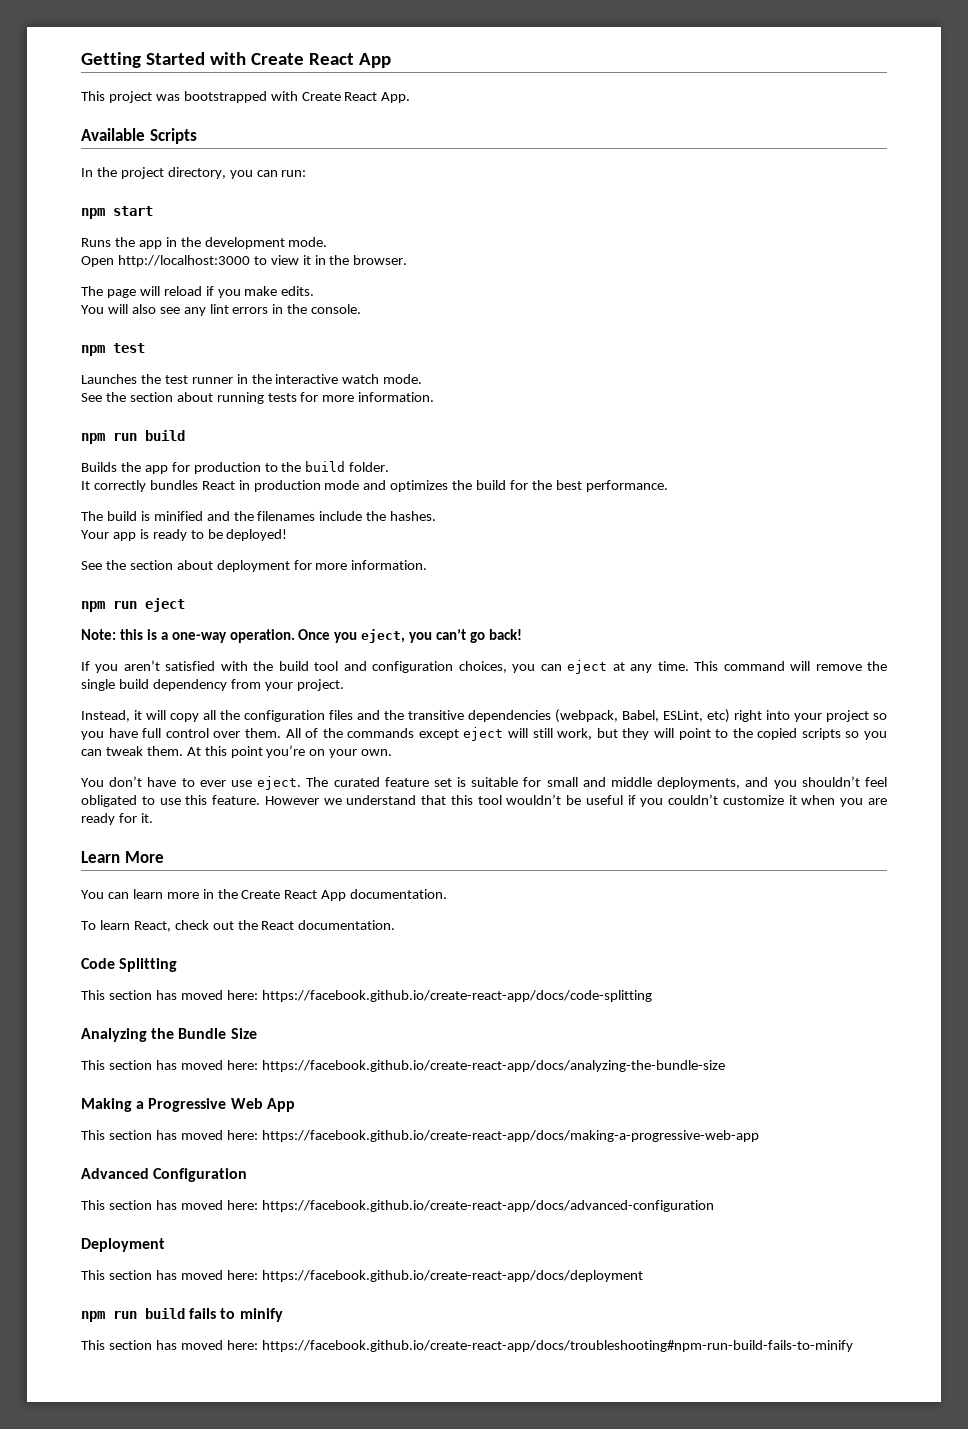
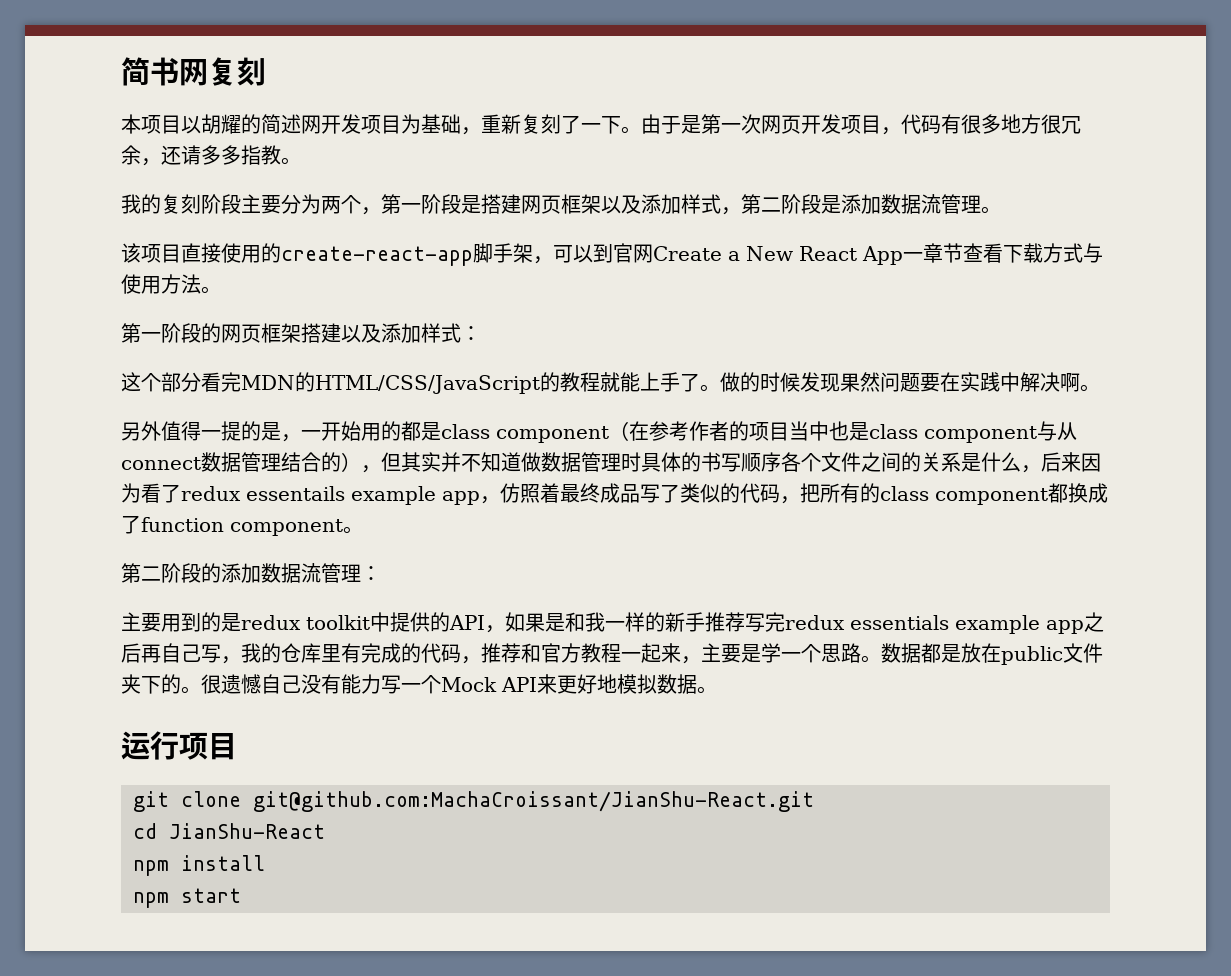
- Getting Started with Create React App
- This project was bootstrapped with Create React App.
- Available Scripts
- In the project directory, you can run:
+ 简书网复刻
+ 本项目以胡耀的简述网开发项目为基础，重新复刻了一下。由于是第一次网页开发项目，代码有很多地方很冗余，还请多多指教。
+ 我的复刻阶段主要分为两个，第一阶段是搭建网页框架以及添加样式，第二阶段是添加数据流管理。
+ 该项目直接使用的create-react-app脚手架，可以到官网Create a New React App一章节查看下载方式与使用方法。
+ 第一阶段的网页框架搭建以及添加样式：
+ 这个部分看完MDN的HTML/CSS/JavaScript的教程就能上手了。做的时候发现果然问题要在实践中解决啊。
+ 另外值得一提的是，一开始用的都是class component（在参考作者的项目当中也是class component与从connect数据管理结合的），但其实并不知道做数据管理时具体的书写顺序各个文件之间的关系是什么，后来因为看了redux essentails example app，仿照着最终成品写了类似的代码，把所有的class component都换成了function component。
+ 第二阶段的添加数据流管理：
+ 主要用到的是redux toolkit中提供的API，如果是和我一样的新手推荐写完redux essentials example app之后再自己写，我的仓库里有完成的代码，推荐和官方教程一起来，主要是学一个思路。数据都是放在public文件夹下的。很遗憾自己没有能力写一个Mock API来更好地模拟数据。
+ 运行项目
+ git clone git@github.com:MachaCroissant/JianShu-React.git
+ cd JianShu-React
+ npm install
  npm start
- Runs the app in the development mode.
- Open http://localhost:3000 to view it in the browser.
- The page will reload if you make edits.
- You will also see any lint errors in the console.
- npm test
- Launches the test runner in the interactive watch mode.
- See the section about running tests for more information.
- npm run build
- Builds the app for production to the build folder.
- It correctly bundles React in production mode and optimizes the build for the best performance.
- The build is minified and the filenames include the hashes.
- Your app is ready to be deployed!
- See the section about deployment for more information.
- npm run eject
- Note: this is a one-way operation. Once you eject, you can’t go back!
- If you aren’t satisfied with the build tool and configuration choices, you can eject at any time. This command will remove the single build dependency from your project.
- Instead, it will copy all the configuration files and the transitive dependencies (webpack, Babel, ESLint, etc) right into your project so you have full control over them. All of the commands except eject will still work, but they will point to the copied scripts so you can tweak them. At this point you’re on your own.
- You don’t have to ever use eject. The curated feature set is suitable for small and middle deployments, and you shouldn’t feel obligated to use this feature. However we understand that this tool wouldn’t be useful if you couldn’t customize it when you are ready for it.
- Learn More
- You can learn more in the Create React App documentation.
- To learn React, check out the React documentation.
- Code Splitting
- This section has moved here: https://facebook.github.io/create-react-app/docs/code-splitting
- Analyzing the Bundle Size
- This section has moved here: https://facebook.github.io/create-react-app/docs/analyzing-the-bundle-size
- Making a Progressive Web App
- This section has moved here: https://facebook.github.io/create-react-app/docs/making-a-progressive-web-app
- Advanced Configuration
- This section has moved here: https://facebook.github.io/create-react-app/docs/advanced-configuration
- Deployment
- This section has moved here: https://facebook.github.io/create-react-app/docs/deployment
- npm run build fails to minify
- This section has moved here: https://facebook.github.io/create-react-app/docs/troubleshooting#npm-run-build-fails-to-minify

